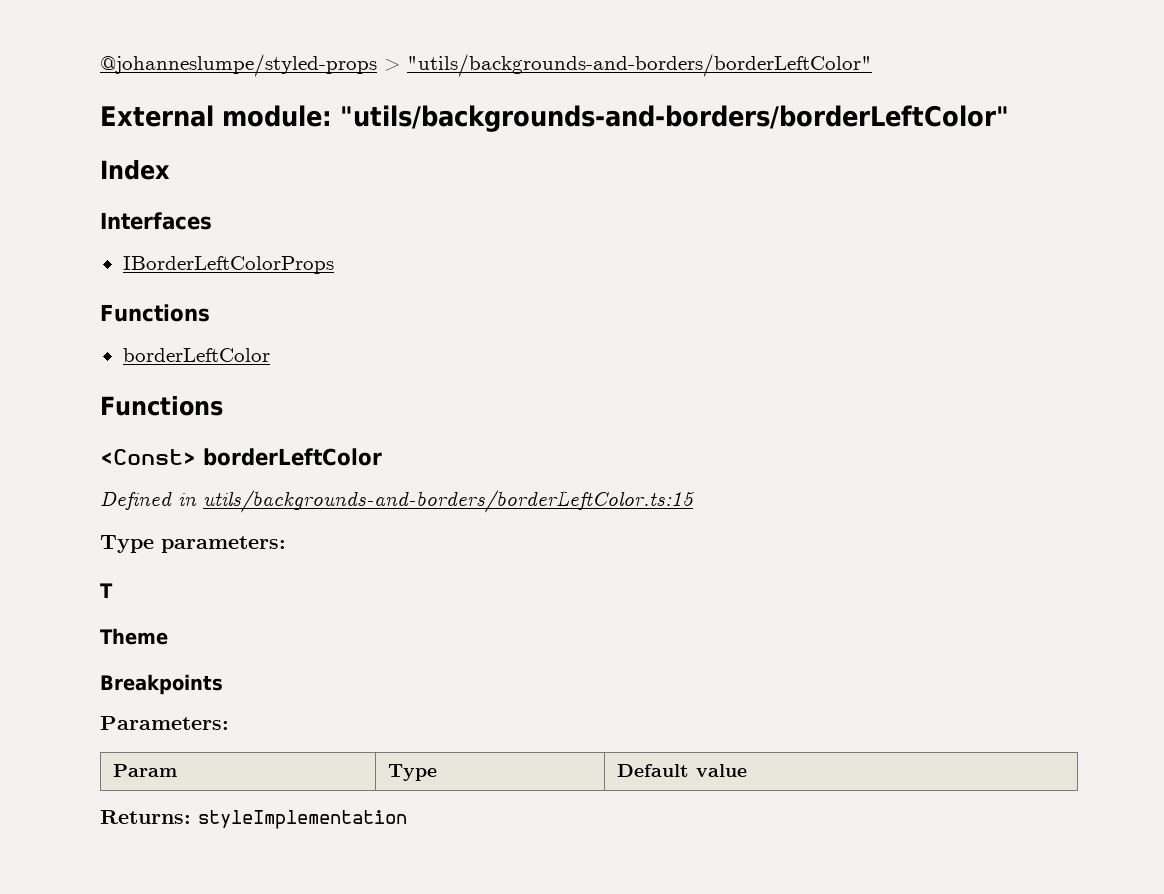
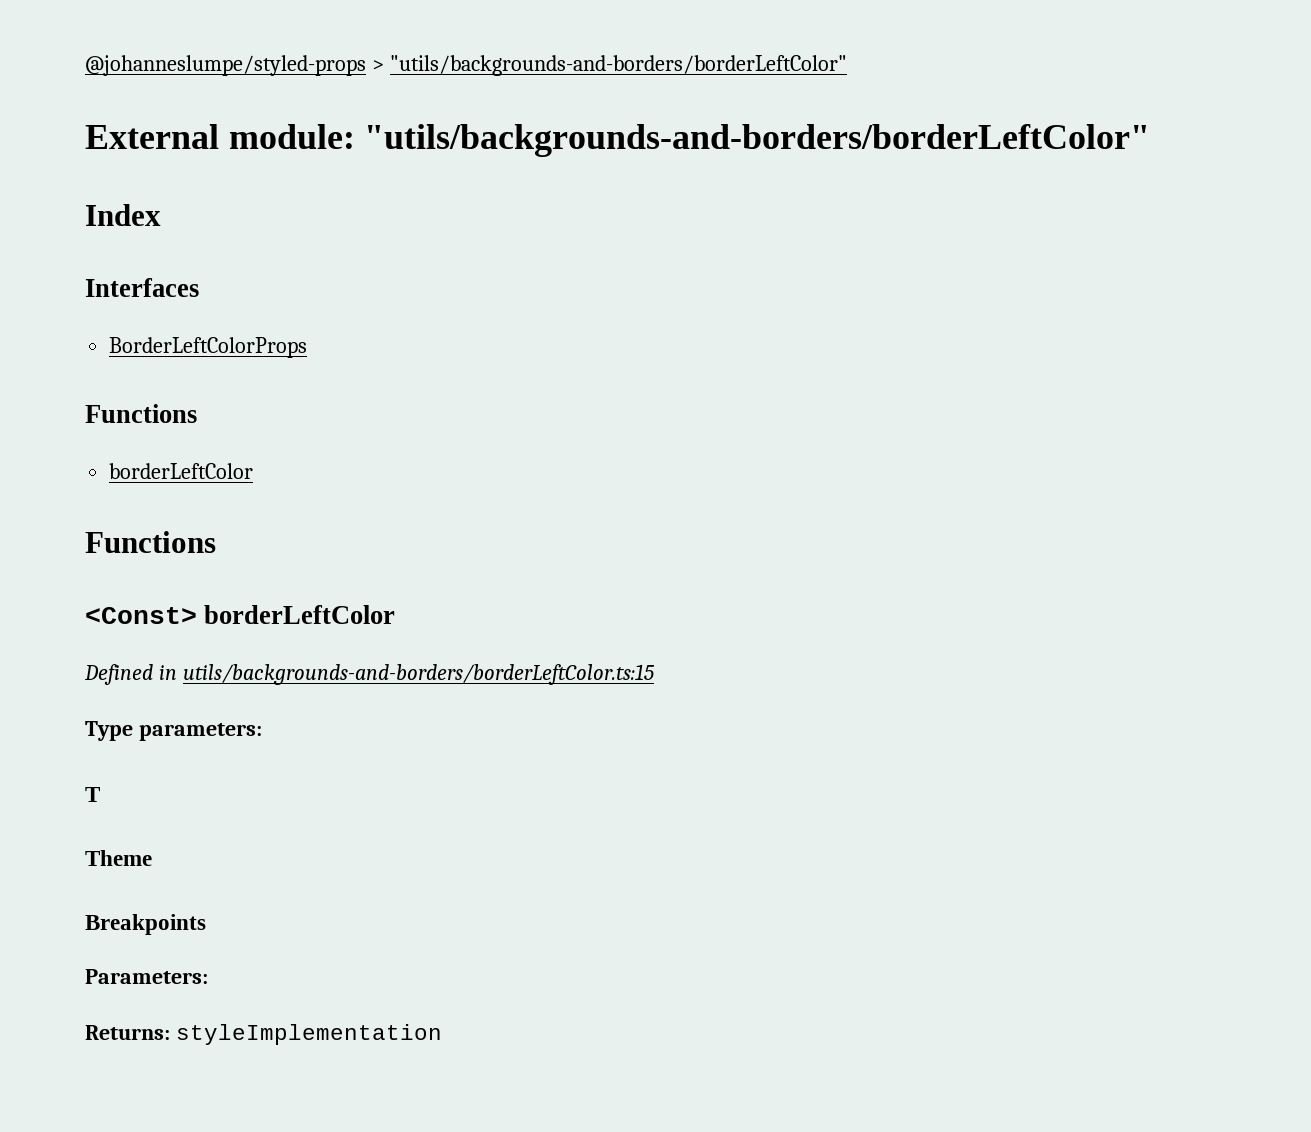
- IBorderLeftColorProps
+ BorderLeftColorProps
- Param | Type | Default value

